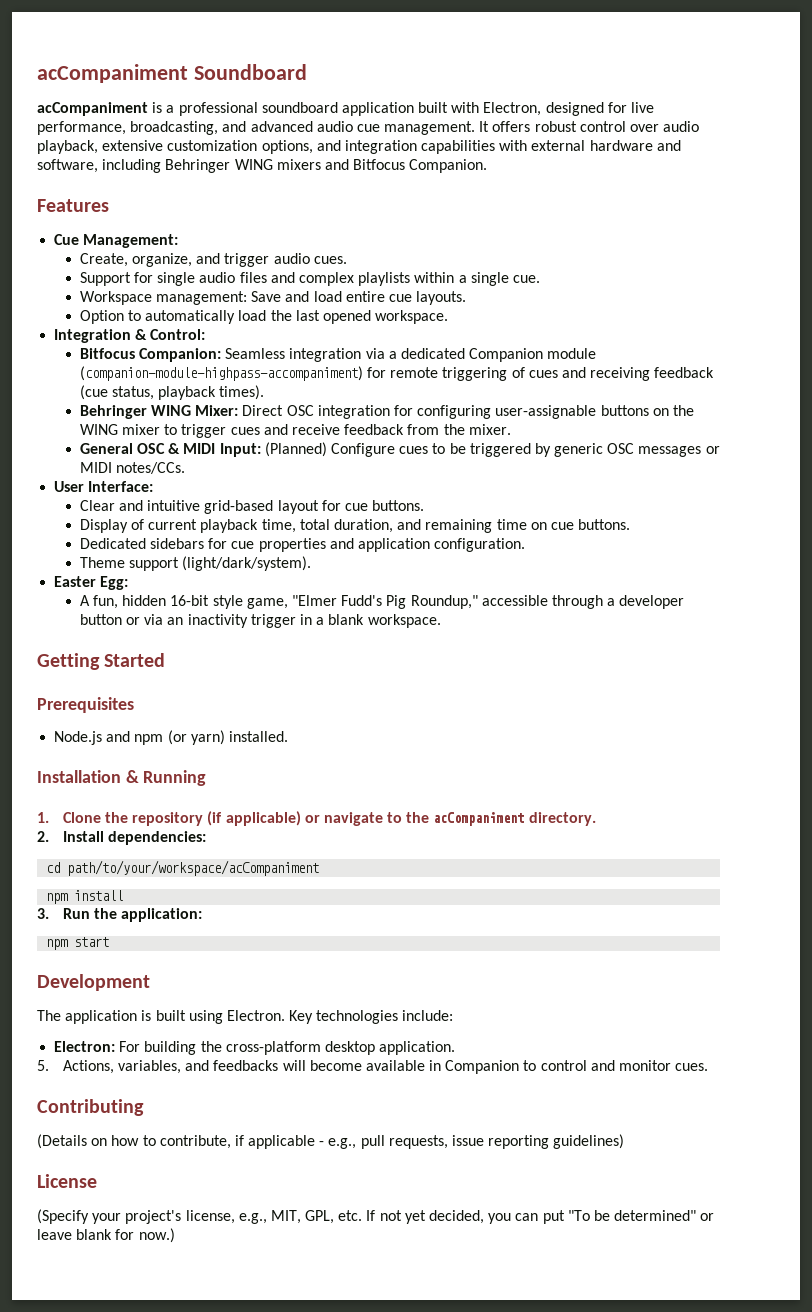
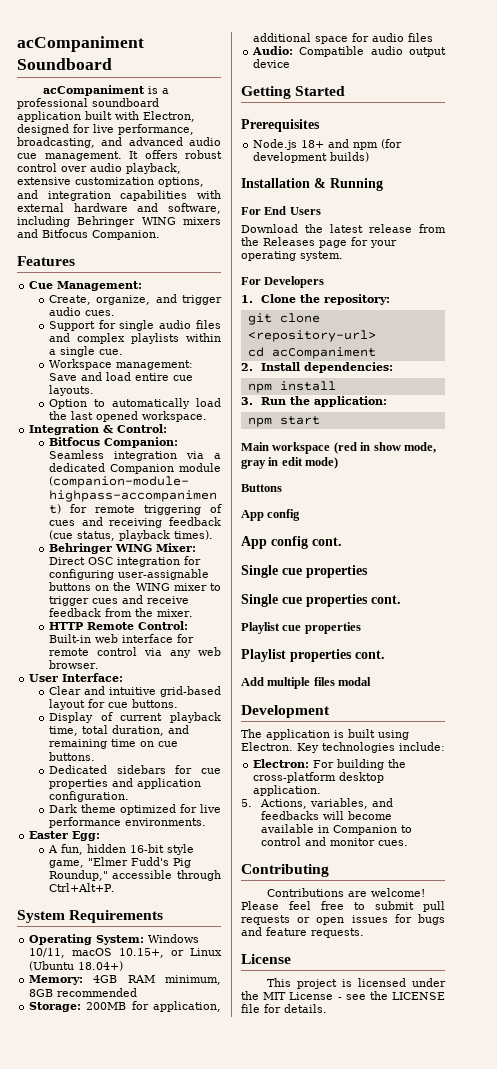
- General OSC & MIDI Input: (Planned) Configure cues to be triggered by generic OSC messages or MIDI notes/CCs.
+ HTTP Remote Control: Built-in web interface for remote control via any web browser.
- Theme support (light/dark/system).
+ Dark theme optimized for live performance environments.
- A fun, hidden 16-bit style game, "Elmer Fudd's Pig Roundup," accessible through a developer button or via an inactivity trigger in a blank workspace.
+ A fun, hidden 16-bit style game, "Elmer Fudd's Pig Roundup," accessible through Ctrl+Alt+P.
+ System Requirements
+ Operating System: Windows 10/11, macOS 10.15+, or Linux (Ubuntu 18.04+)
+ Memory: 4GB RAM minimum, 8GB recommended
+ Storage: 200MB for application, additional space for audio files
+ Audio: Compatible audio output device
- Node.js and npm (or yarn) installed.
+ Node.js 18+ and npm (for development builds)
- 1. Clone the repository (if applicable) or navigate to the acCompaniment directory.
+ For End Users
+ Download the latest release from the Releases page for your operating system.
+ For Developers
+ 1. Clone the repository:
+ git clone <repository-url>
+ cd acCompaniment
- cd path/to/your/workspace/acCompaniment
+ Main workspace (red in show mode, gray in edit mode)
+ Buttons
+ App config
+ App config cont.
+ Single cue properties
+ Single cue properties cont.
+ Playlist cue properties
+ Playlist properties cont.
+ Add multiple files modal
- (Details on how to contribute, if applicable - e.g., pull requests, issue reporting guidelines)
+ Contributions are welcome! Please feel free to submit pull requests or open issues for bugs and feature requests.
  License
- (Specify your project's license, e.g., MIT, GPL, etc. If not yet decided, you can put "To be determined" or leave blank for now.)
+ This project is licensed under the MIT License - see the LICENSE file for details.

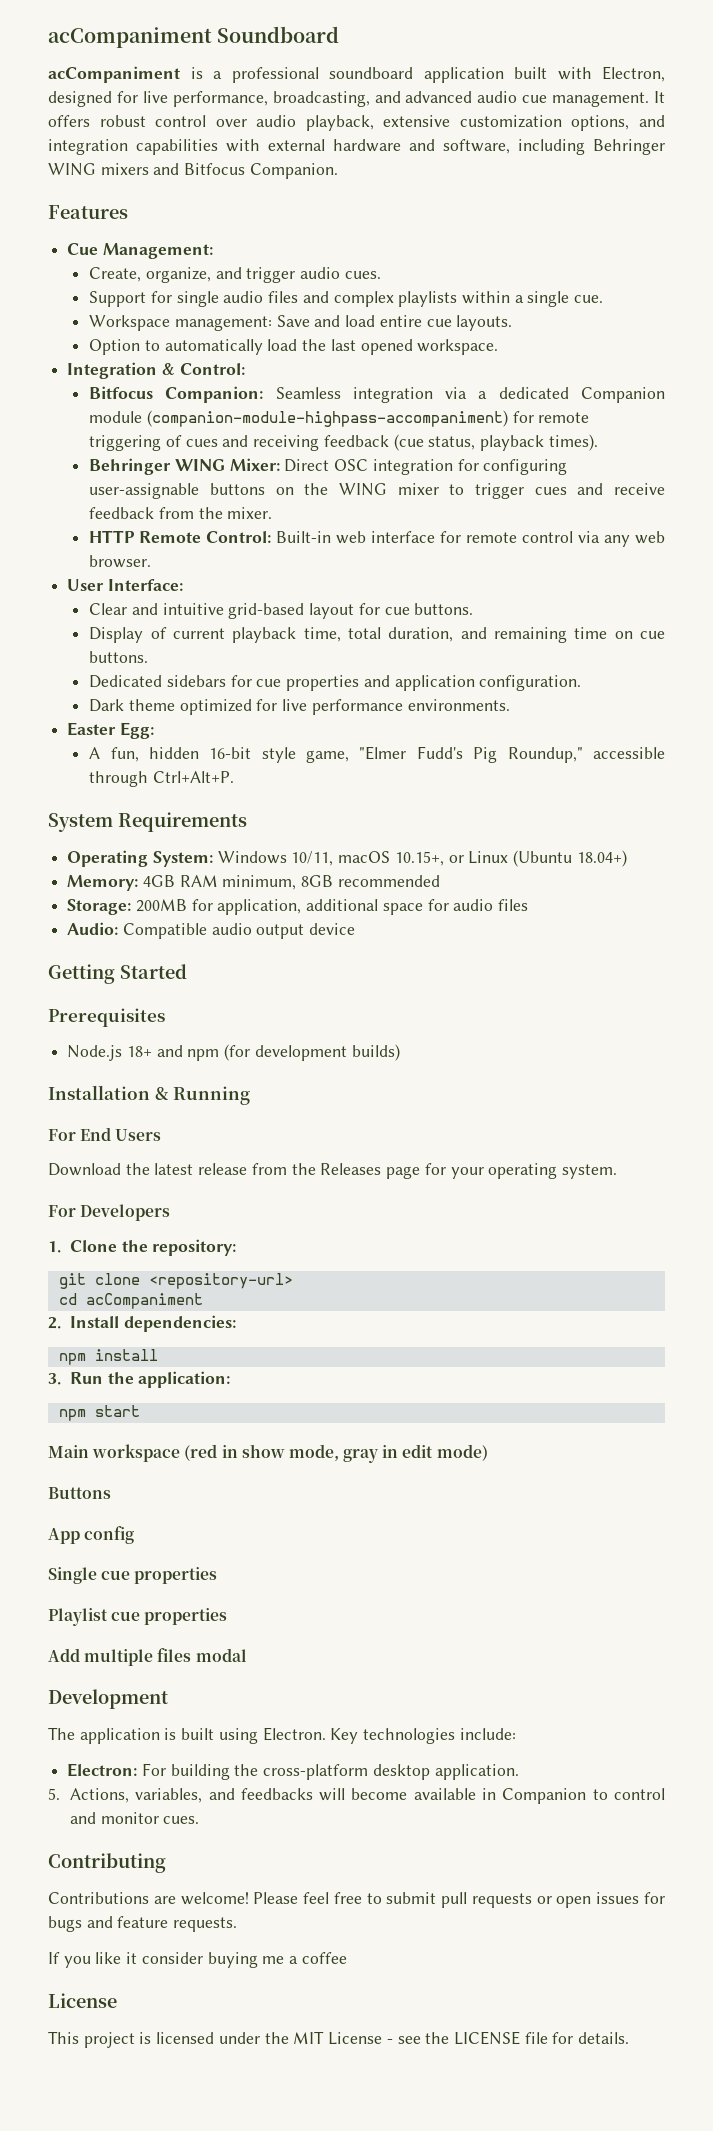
- App config cont.
  Single cue properties
- Single cue properties cont.
- Playlist properties cont.
+ If you like it consider buying me a coffee

